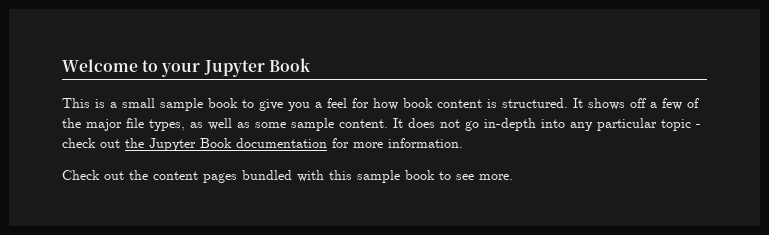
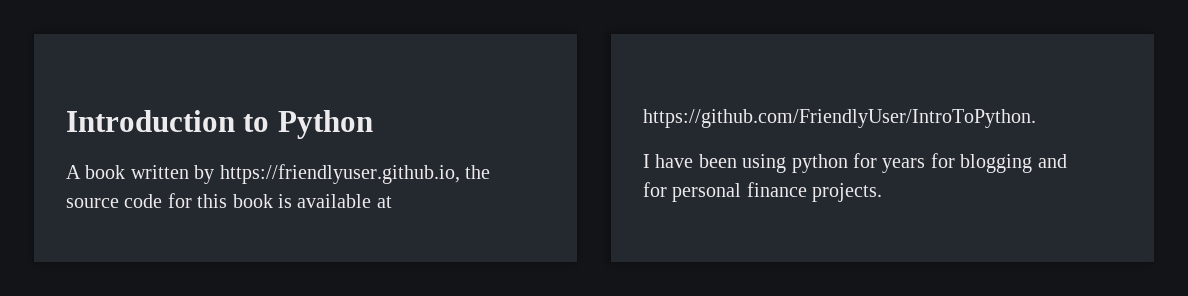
- Welcome to your Jupyter Book
- This is a small sample book to give you a feel for how book content is structured. It shows off a few of the major file types, as well as some sample content. It does not go in-depth into any particular topic - check out the Jupyter Book documentation for more information.
- Check out the content pages bundled with this sample book to see more.
+ Introduction to Python
+ A book written by https://friendlyuser.github.io, the source code for this book is available at https://github.com/FriendlyUser/IntroToPython.
+ I have been using python for years for blogging and for personal finance projects.

